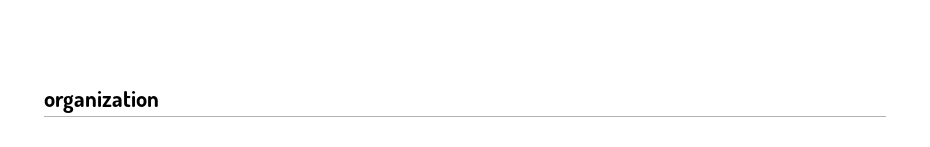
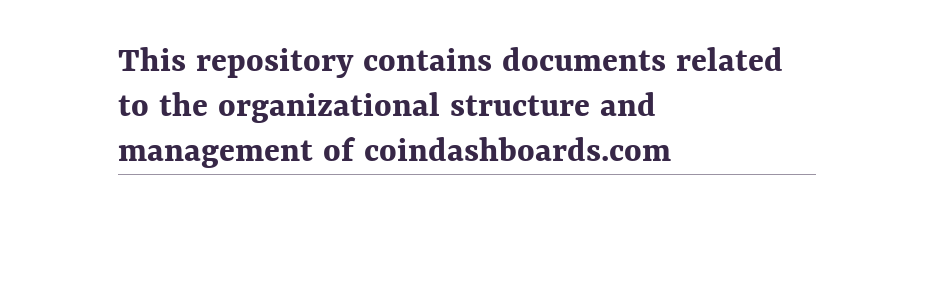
- organization
+ This repository contains documents related to the organizational structure and management of coindashboards.com

